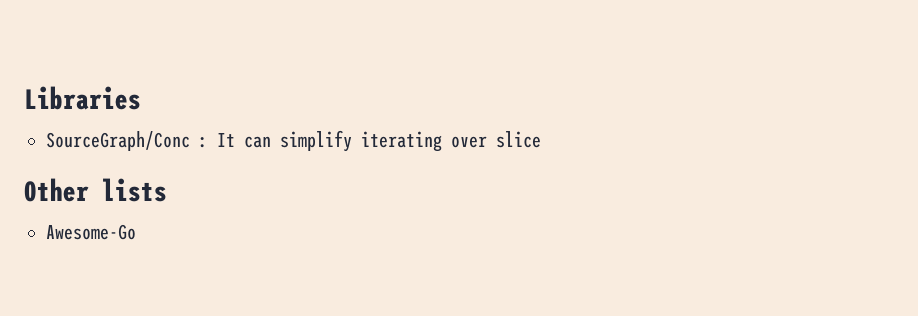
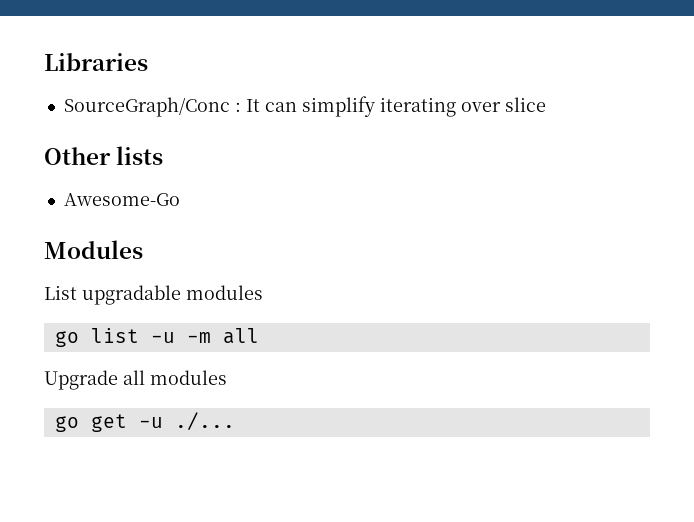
+ Modules
+ List upgradable modules
+ go list -u -m all
+ Upgrade all modules
+ go get -u ./...

